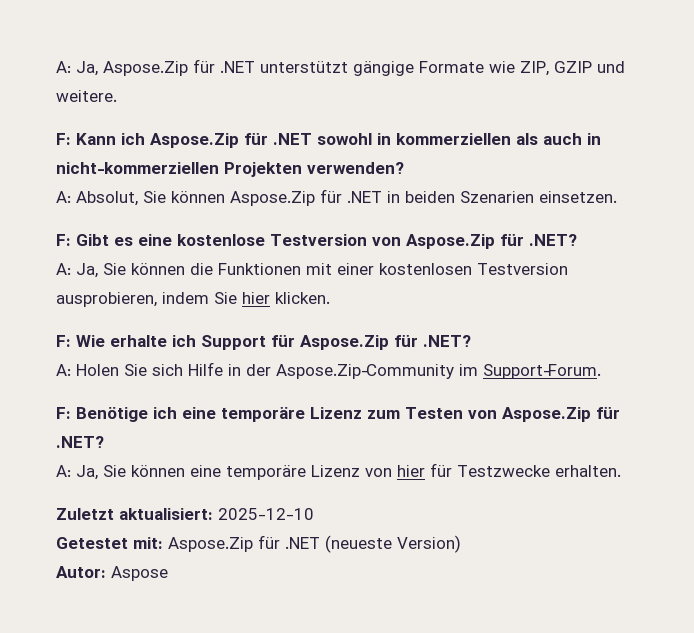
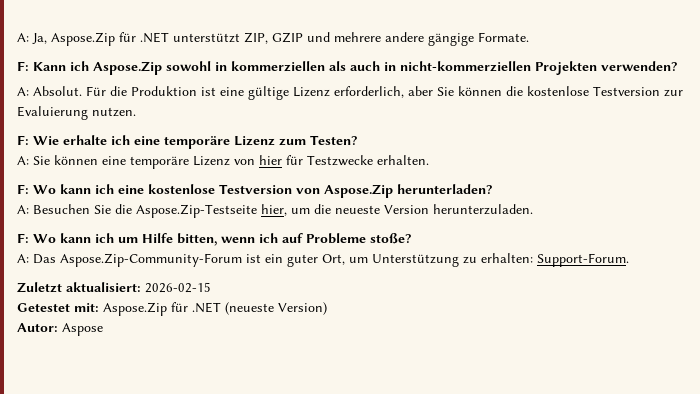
- A: Ja, Aspose.Zip für .NET unterstützt gängige Formate wie ZIP, GZIP und weitere.
+ A: Ja, Aspose.Zip für .NET unterstützt ZIP, GZIP und mehrere andere gängige Formate.
- F: Kann ich Aspose.Zip für .NET sowohl in kommerziellen als auch in nicht‑kommerziellen Projekten verwenden?
+ F: Kann ich Aspose.Zip sowohl in kommerziellen als auch in nicht‑kommerziellen Projekten verwenden?
- A: Absolut, Sie können Aspose.Zip für .NET in beiden Szenarien einsetzen.
- F: Gibt es eine kostenlose Testversion von Aspose.Zip für .NET?
- A: Ja, Sie können die Funktionen mit einer kostenlosen Testversion ausprobieren, indem Sie hier klicken.
- F: Wie erhalte ich Support für Aspose.Zip für .NET?
- A: Holen Sie sich Hilfe in der Aspose.Zip‑Community im Support‑Forum.
- F: Benötige ich eine temporäre Lizenz zum Testen von Aspose.Zip für .NET?
- A: Ja, Sie können eine temporäre Lizenz von hier für Testzwecke erhalten.
+ A: Absolut. Für die Produktion ist eine gültige Lizenz erforderlich, aber Sie können die kostenlose Testversion zur Evaluierung nutzen.
+ F: Wie erhalte ich eine temporäre Lizenz zum Testen?
+ A: Sie können eine temporäre Lizenz von hier für Testzwecke erhalten.
+ F: Wo kann ich eine kostenlose Testversion von Aspose.Zip herunterladen?
+ A: Besuchen Sie die Aspose.Zip‑Testseite hier, um die neueste Version herunterzuladen.
+ F: Wo kann ich um Hilfe bitten, wenn ich auf Probleme stoße?
+ A: Das Aspose.Zip‑Community‑Forum ist ein guter Ort, um Unterstützung zu erhalten: Support‑Forum.
- Zuletzt aktualisiert: 2025-12-10
+ Zuletzt aktualisiert: 2026-02-15

